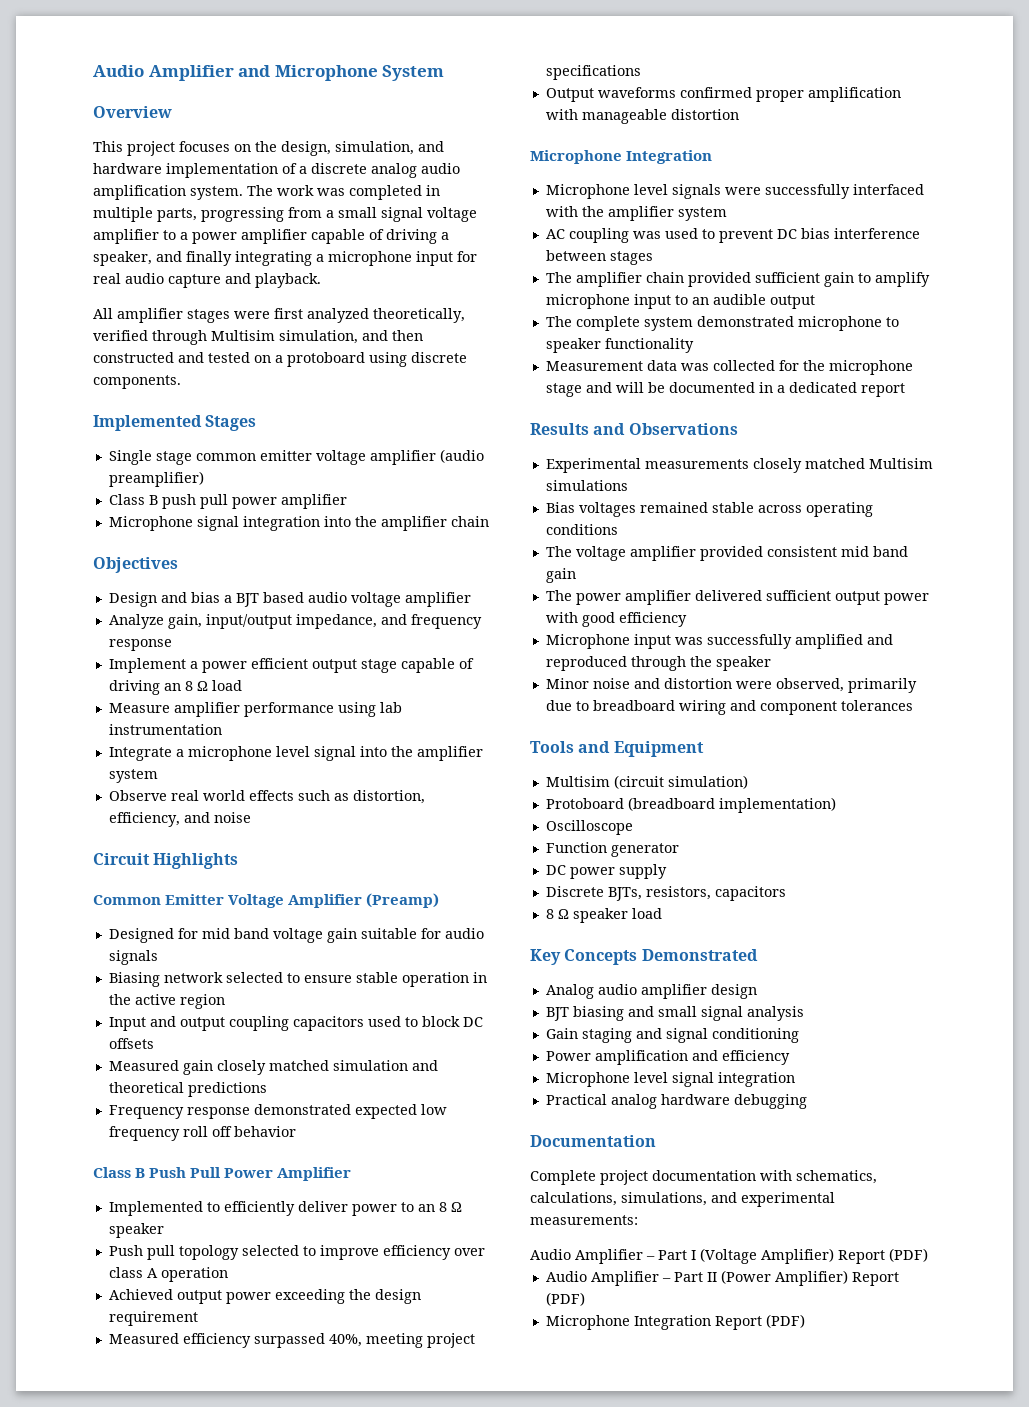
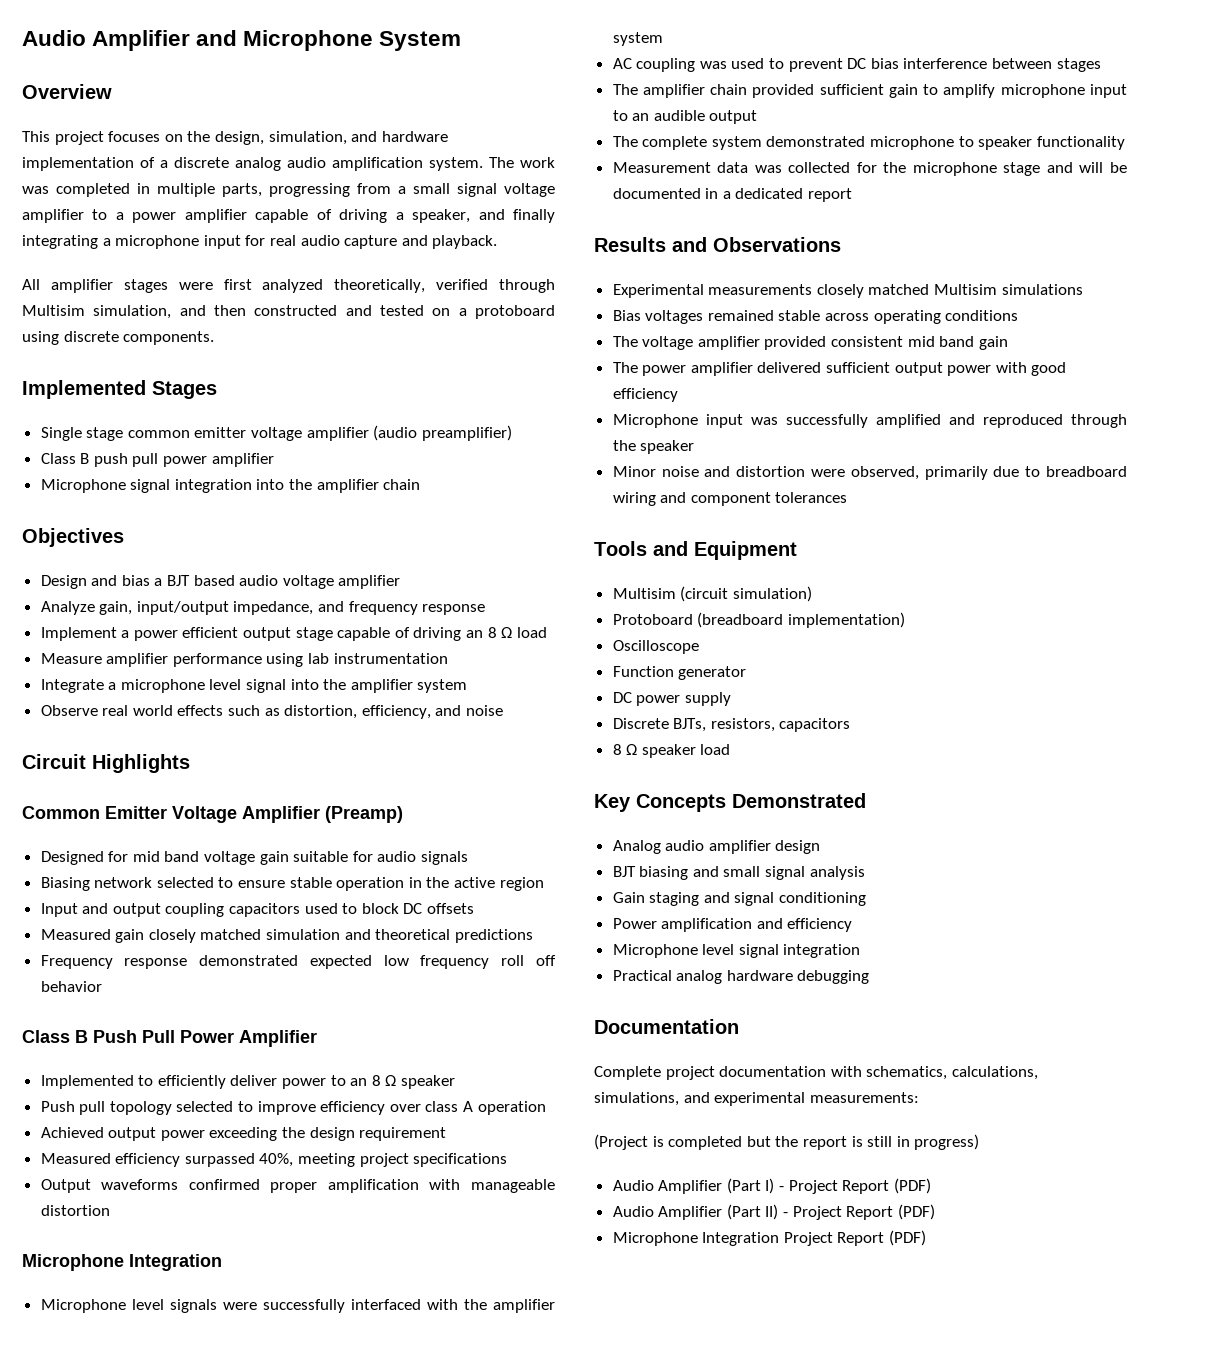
- Audio Amplifier – Part I (Voltage Amplifier) Report (PDF)
+ (Project is completed but the report is still in progress)
+ Audio Amplifier (Part I) - Project Report (PDF)
- Audio Amplifier – Part II (Power Amplifier) Report (PDF)
+ Audio Amplifier (Part II) - Project Report (PDF)
- Microphone Integration Report (PDF)
+ Microphone Integration Project Report (PDF)

